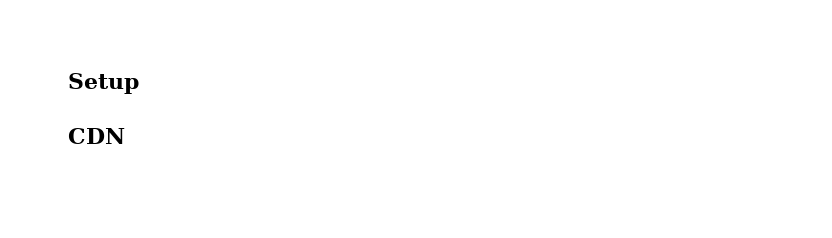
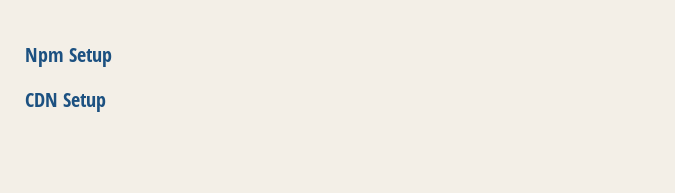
- Setup
+ Npm Setup
- CDN
+ CDN Setup

